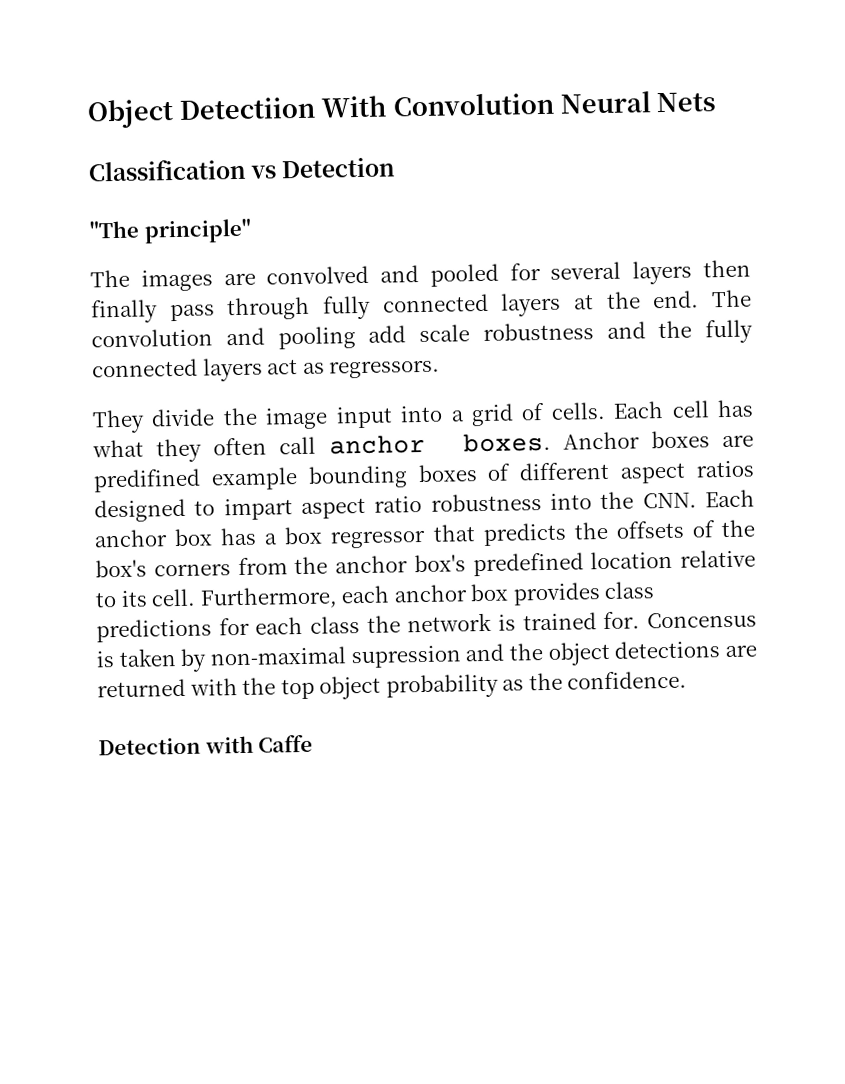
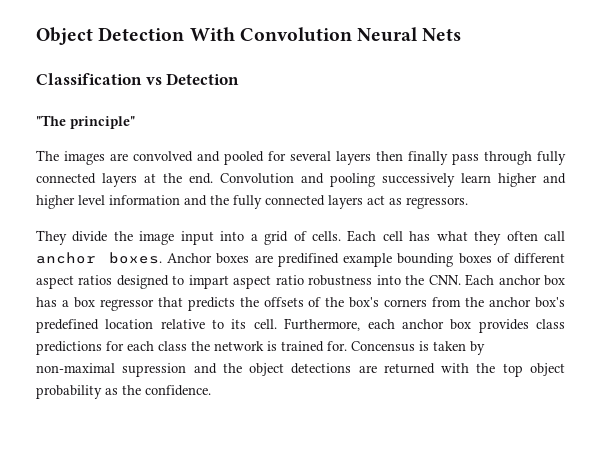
- Object Detectiion With Convolution Neural Nets
+ Object Detection With Convolution Neural Nets
- The convolution and pooling add scale robustness and the fully connected layers act as regressors.
+ Convolution and pooling successively learn higher and higher level information and the fully connected layers act as regressors.
- Detection with Caffe

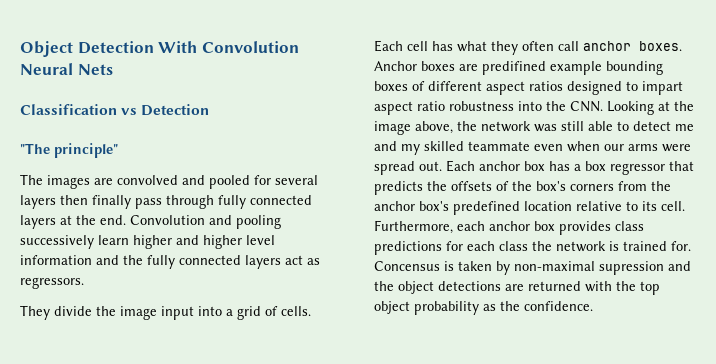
- Anchor boxes are predifined example bounding boxes of different aspect ratios designed to impart aspect ratio robustness into the CNN. Each anchor box has a box regressor that predicts the offsets of the box's corners from the anchor box's predefined location relative to its cell.
+ Anchor boxes are predifined example bounding boxes of different aspect ratios designed to impart aspect ratio robustness into the CNN. Looking at the image above, the network was still able to detect me and my skilled teammate even when our arms were spread out. Each anchor box has a box regressor that predicts the offsets of the box's corners from the anchor box's predefined location relative to its cell.

